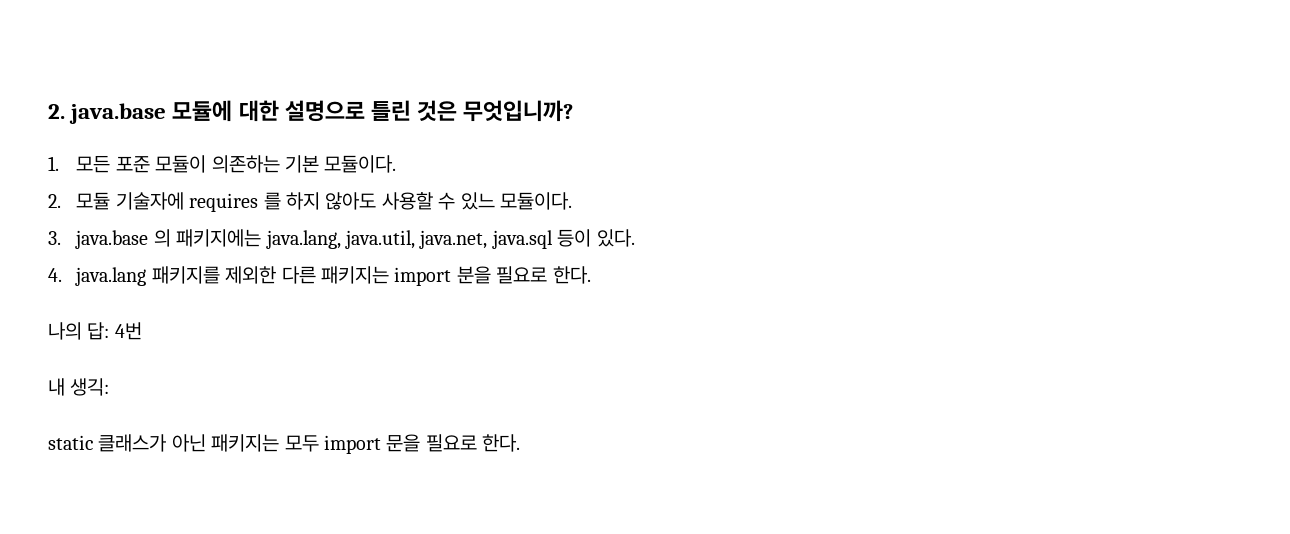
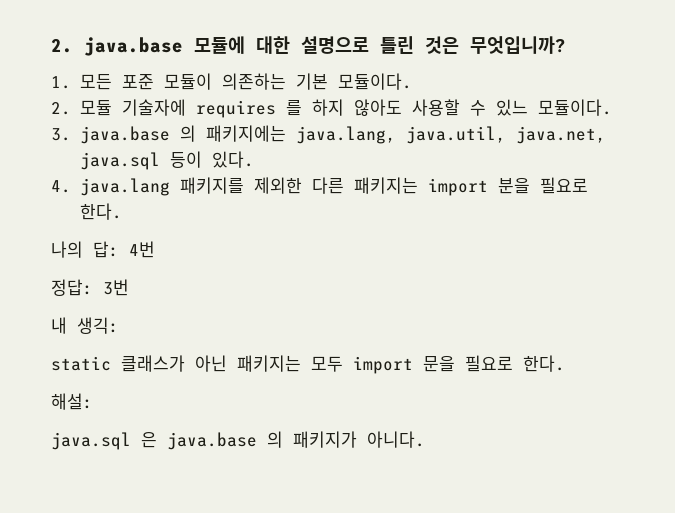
+ 정답: 3번
+ 해설:
+ java.sql 은 java.base 의 패키지가 아니다.

